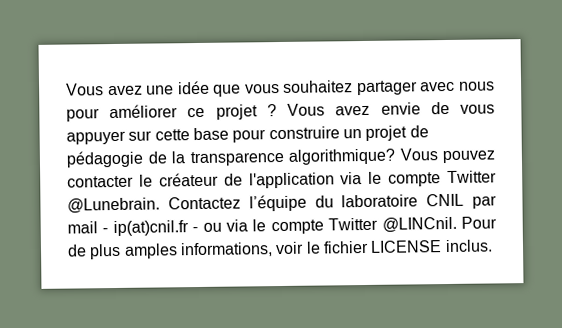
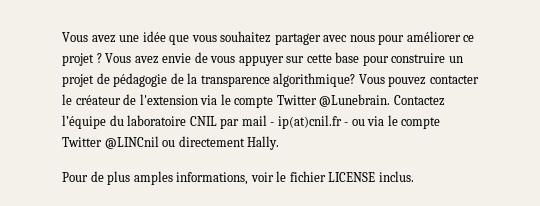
- Vous pouvez contacter le créateur de l'application via le compte Twitter @Lunebrain.
+ Vous pouvez contacter le créateur de l'extension via le compte Twitter @Lunebrain.
- Contactez l’équipe du laboratoire CNIL par mail - ip(at)cnil.fr - ou via le compte Twitter @LINCnil. Pour de plus amples informations, voir le fichier LICENSE inclus.
+ Contactez l’équipe du laboratoire CNIL par mail - ip(at)cnil.fr - ou via le compte Twitter @LINCnil ou directement Hally.
+ Pour de plus amples informations, voir le fichier LICENSE inclus.

